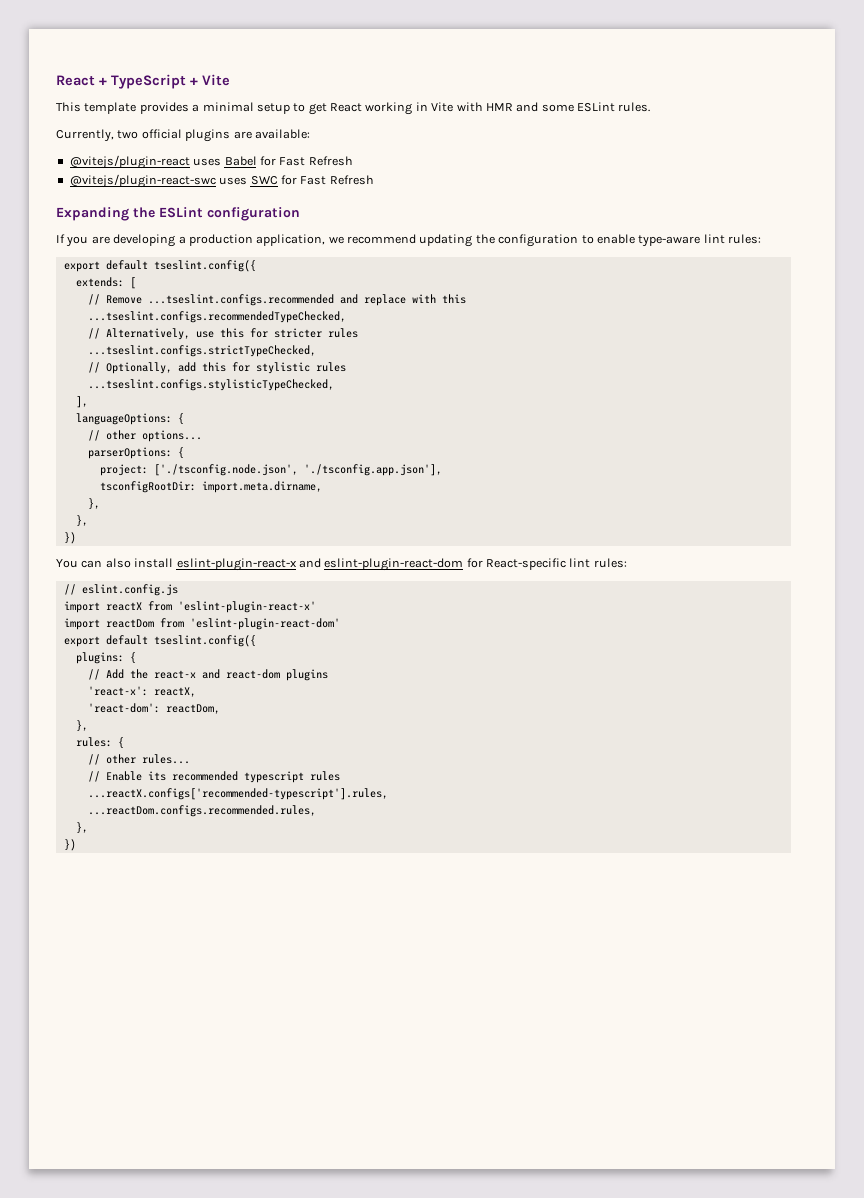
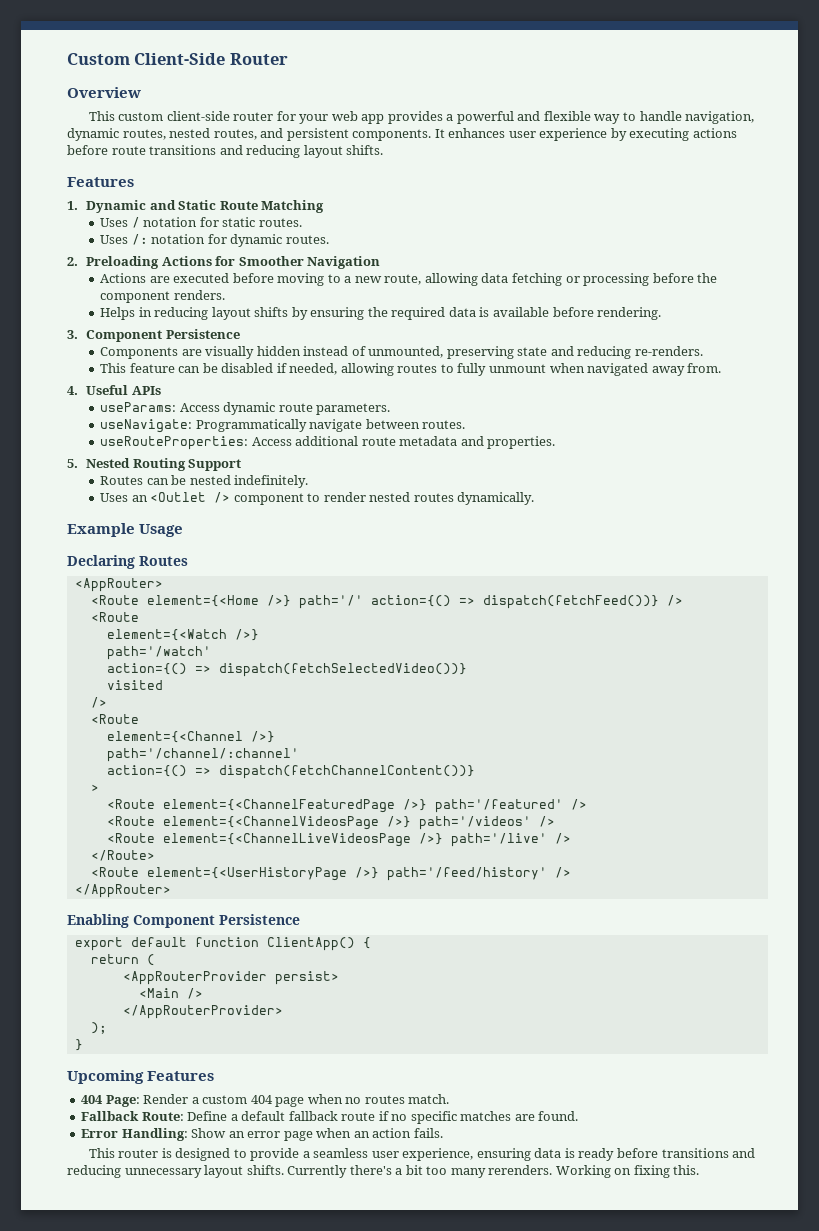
- React + TypeScript + Vite
- This template provides a minimal setup to get React working in Vite with HMR and some ESLint rules.
- Currently, two official plugins are available:
- @vitejs/plugin-react uses Babel for Fast Refresh
- @vitejs/plugin-react-swc uses SWC for Fast Refresh
- Expanding the ESLint configuration
- If you are developing a production application, we recommend updating the configuration to enable type-aware lint rules:
- export default tseslint.config({
- extends: [
- // Remove ...tseslint.configs.recommended and replace with this
- ...tseslint.configs.recommendedTypeChecked,
- // Alternatively, use this for stricter rules
- ...tseslint.configs.strictTypeChecked,
- // Optionally, add this for stylistic rules
- ...tseslint.configs.stylisticTypeChecked,
- ],
- languageOptions: {
- // other options...
- parserOptions: {
- project: ['./tsconfig.node.json', './tsconfig.app.json'],
- tsconfigRootDir: import.meta.dirname,
- },
- },
- })
- You can also install eslint-plugin-react-x and eslint-plugin-react-dom for React-specific lint rules:
- // eslint.config.js
- import reactX from 'eslint-plugin-react-x'
- import reactDom from 'eslint-plugin-react-dom'
- export default tseslint.config({
- plugins: {
- // Add the react-x and react-dom plugins
- 'react-x': reactX,
- 'react-dom': reactDom,
- },
- rules: {
- // other rules...
- // Enable its recommended typescript rules
- ...reactX.configs['recommended-typescript'].rules,
- ...reactDom.configs.recommended.rules,
- },
- })
+ Custom Client-Side Router
+ Overview
+ This custom client-side router for your web app provides a powerful and flexible way to handle navigation, dynamic routes, nested routes, and persistent components. It enhances user experience by executing actions before route transitions and reducing layout shifts.
+ Features
+ 1. Dynamic and Static Route Matching
+ Uses / notation for static routes.
+ Uses /: notation for dynamic routes.
+ 2. Preloading Actions for Smoother Navigation
+ Actions are executed before moving to a new route, allowing data fetching or processing before the component renders.
+ Helps in reducing layout shifts by ensuring the required data is available before rendering.
+ 3. Component Persistence
+ Components are visually hidden instead of unmounted, preserving state and reducing re-renders.
+ This feature can be disabled if needed, allowing routes to fully unmount when navigated away from.
+ 4. Useful APIs
+ useParams: Access dynamic route parameters.
+ useNavigate: Programmatically navigate between routes.
+ useRouteProperties: Access additional route metadata and properties.
+ 5. Nested Routing Support
+ Routes can be nested indefinitely.
+ Uses an <Outlet /> component to render nested routes dynamically.
+ Example Usage
+ Declaring Routes
+ <AppRouter>
+ <Route element={<Home />} path='/' action={() => dispatch(fetchFeed())} />
+ <Route
+ element={<Watch />}
+ path='/watch'
+ action={() => dispatch(fetchSelectedVideo())}
+ visited
+ />
+ <Route
+ element={<Channel />}
+ path='/channel/:channel'
+ action={() => dispatch(fetchChannelContent())}
+ >
+ <Route element={<ChannelFeaturedPage />} path='/featured' />
+ <Route element={<ChannelVideosPage />} path='/videos' />
+ <Route element={<ChannelLiveVideosPage />} path='/live' />
+ </Route>
+ <Route element={<UserHistoryPage />} path='/feed/history' />
+ </AppRouter>
+ Enabling Component Persistence
+ export default function ClientApp() {
+ return (
+ <AppRouterProvider persist>
+ <Main />
+ </AppRouterProvider>
+ );
+ }
+ Upcoming Features
+ 404 Page: Render a custom 404 page when no routes match.
+ Fallback Route: Define a default fallback route if no specific matches are found.
+ Error Handling: Show an error page when an action fails.
+ This router is designed to provide a seamless user experience, ensuring data is ready before transitions and reducing unnecessary layout shifts. Currently there's a bit too many rerenders. Working on fixing this.

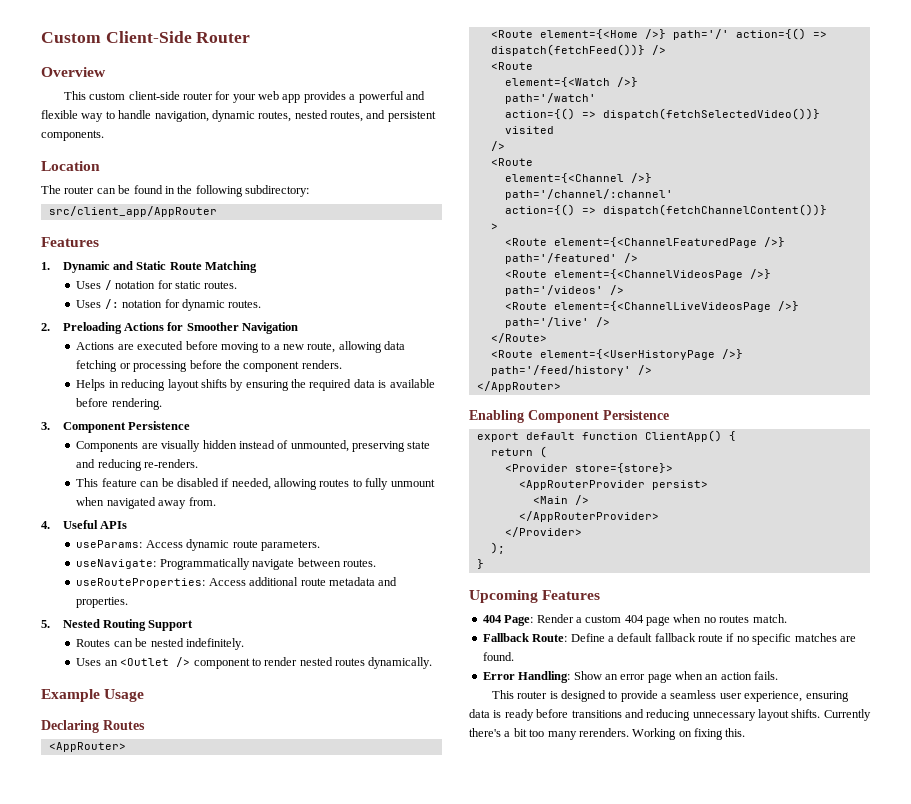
- This custom client-side router for your web app provides a powerful and flexible way to handle navigation, dynamic routes, nested routes, and persistent components. It enhances user experience by executing actions before route transitions and reducing layout shifts.
+ This custom client-side router for your web app provides a powerful and flexible way to handle navigation, dynamic routes, nested routes, and persistent components.
+ Location
+ The router can be found in the following subdirectory:
+ src/client_app/AppRouter
+ <Provider store={store}>
+ </Provider>

